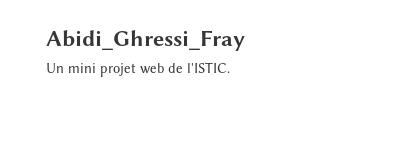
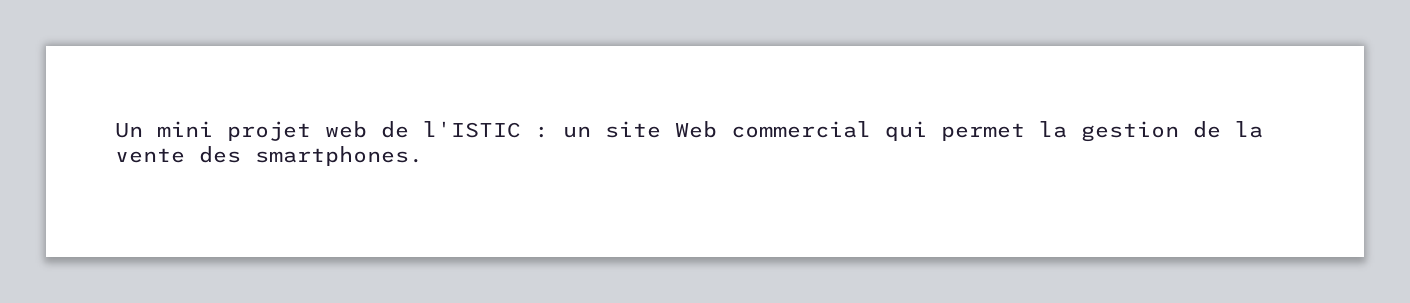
- Abidi_Ghressi_Fray
- Un mini projet web de l'ISTIC.
+ Un mini projet web de l'ISTIC : un site Web commercial qui permet la gestion de la vente des smartphones.

